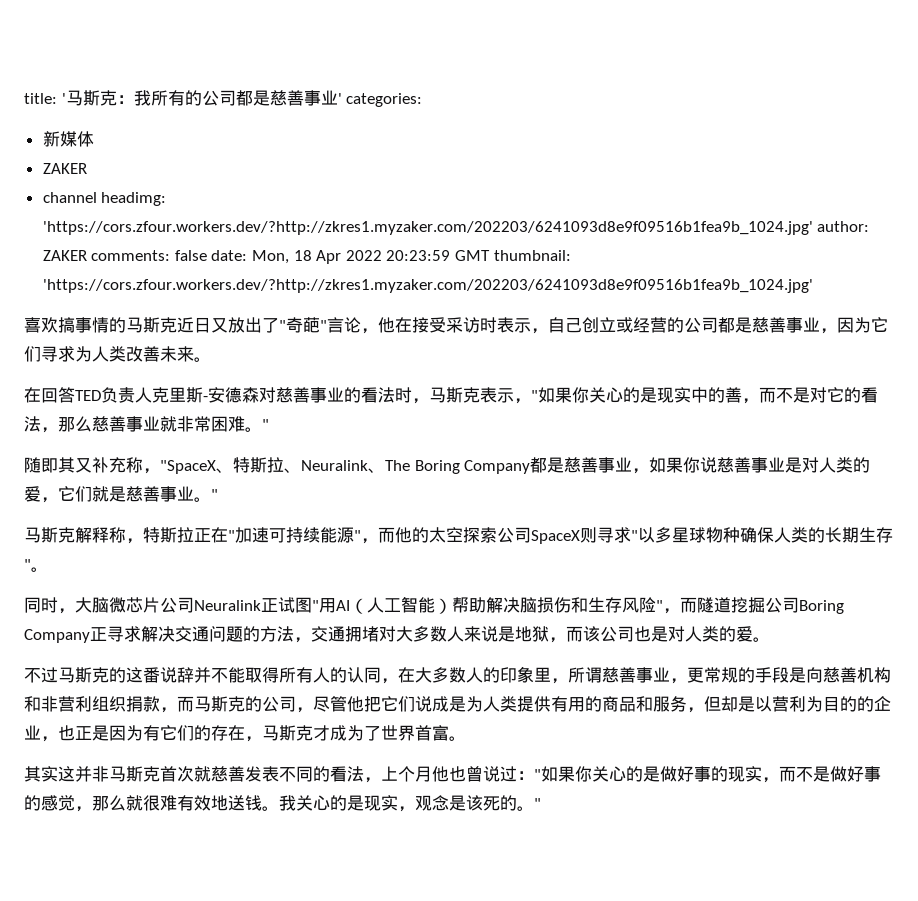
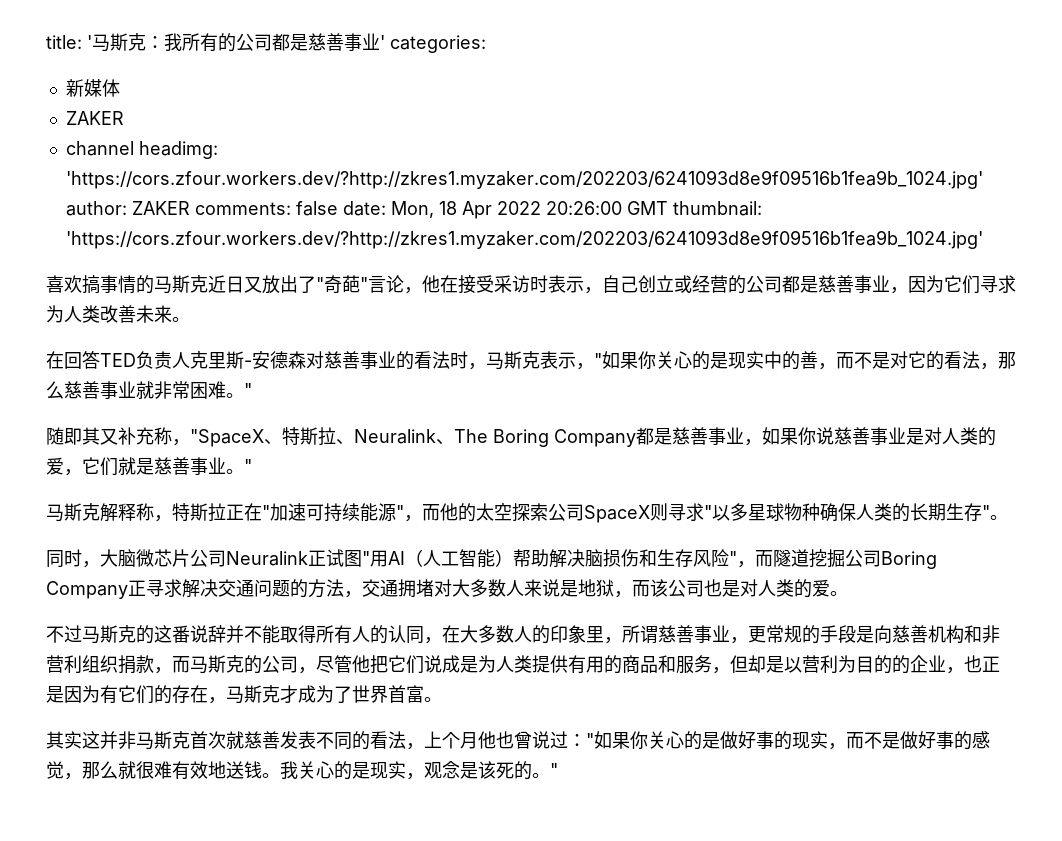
- channel headimg: 'https://cors.zfour.workers.dev/?http://zkres1.myzaker.com/202203/6241093d8e9f09516b1fea9b_1024.jpg' author: ZAKER comments: false date: Mon, 18 Apr 2022 20:23:59 GMT thumbnail: 'https://cors.zfour.workers.dev/?http://zkres1.myzaker.com/202203/6241093d8e9f09516b1fea9b_1024.jpg'
+ channel headimg: 'https://cors.zfour.workers.dev/?http://zkres1.myzaker.com/202203/6241093d8e9f09516b1fea9b_1024.jpg' author: ZAKER comments: false date: Mon, 18 Apr 2022 20:26:00 GMT thumbnail: 'https://cors.zfour.workers.dev/?http://zkres1.myzaker.com/202203/6241093d8e9f09516b1fea9b_1024.jpg'

